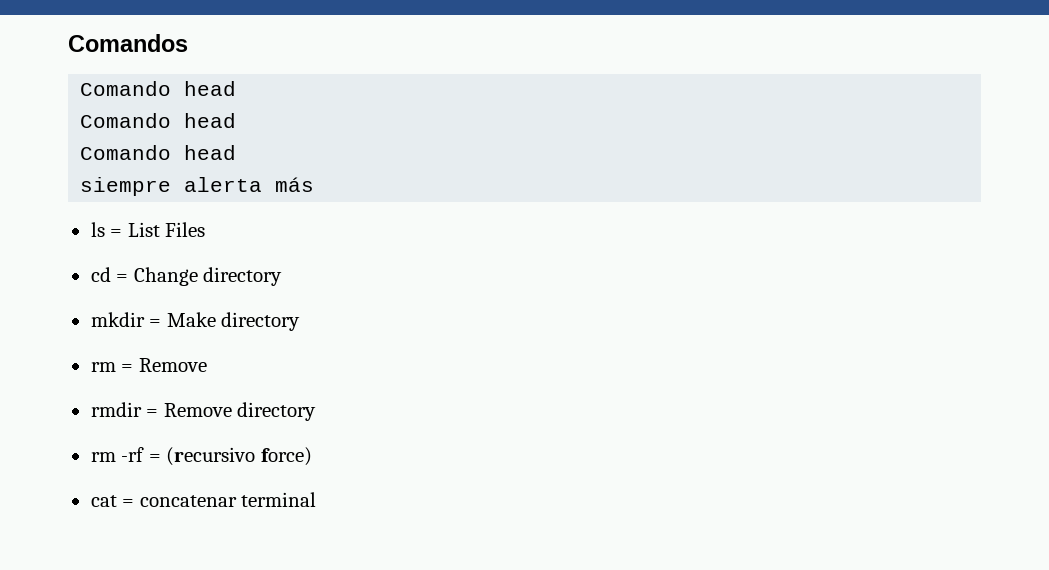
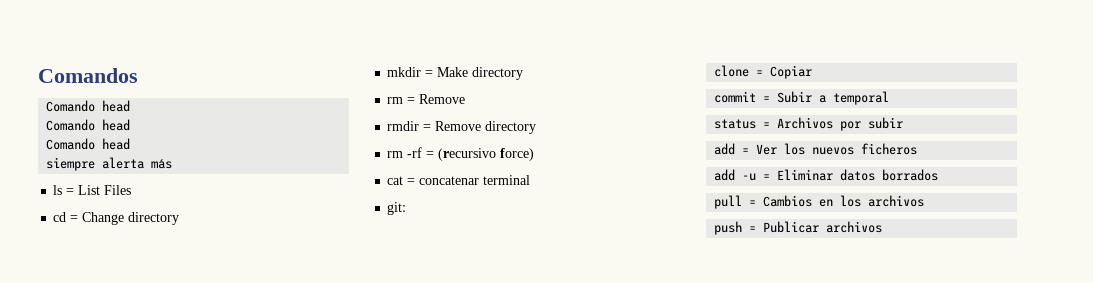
+ git:
+ clone = Copiar
+ commit = Subir a temporal
+ status = Archivos por subir
+ add = Ver los nuevos ficheros
+ add -u = Eliminar datos borrados
+ pull = Cambios en los archivos
+ push = Publicar archivos

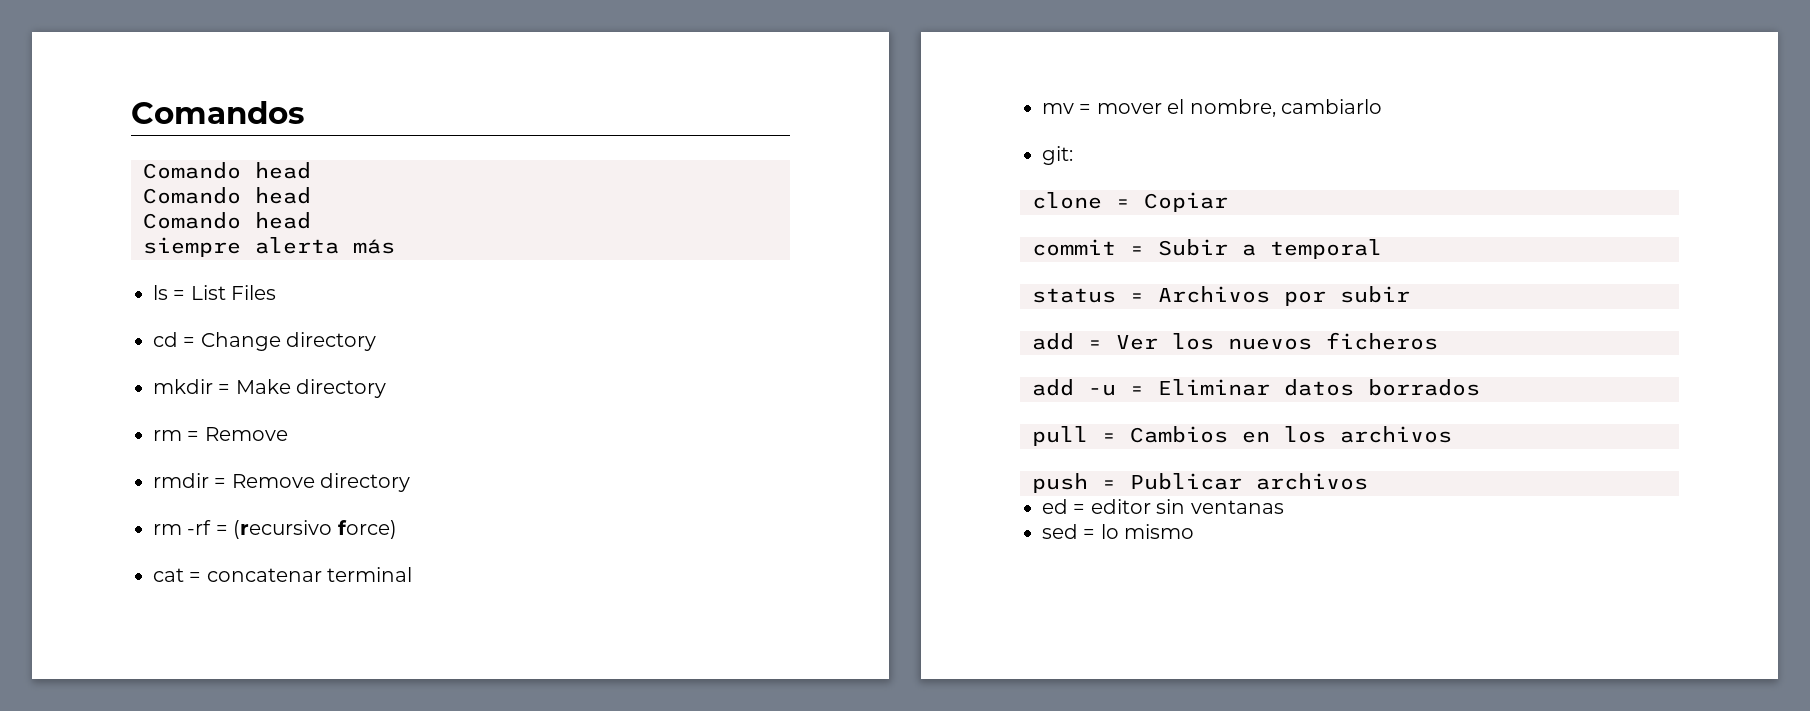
+ mv = mover el nombre, cambiarlo
+ ed = editor sin ventanas
+ sed = lo mismo

